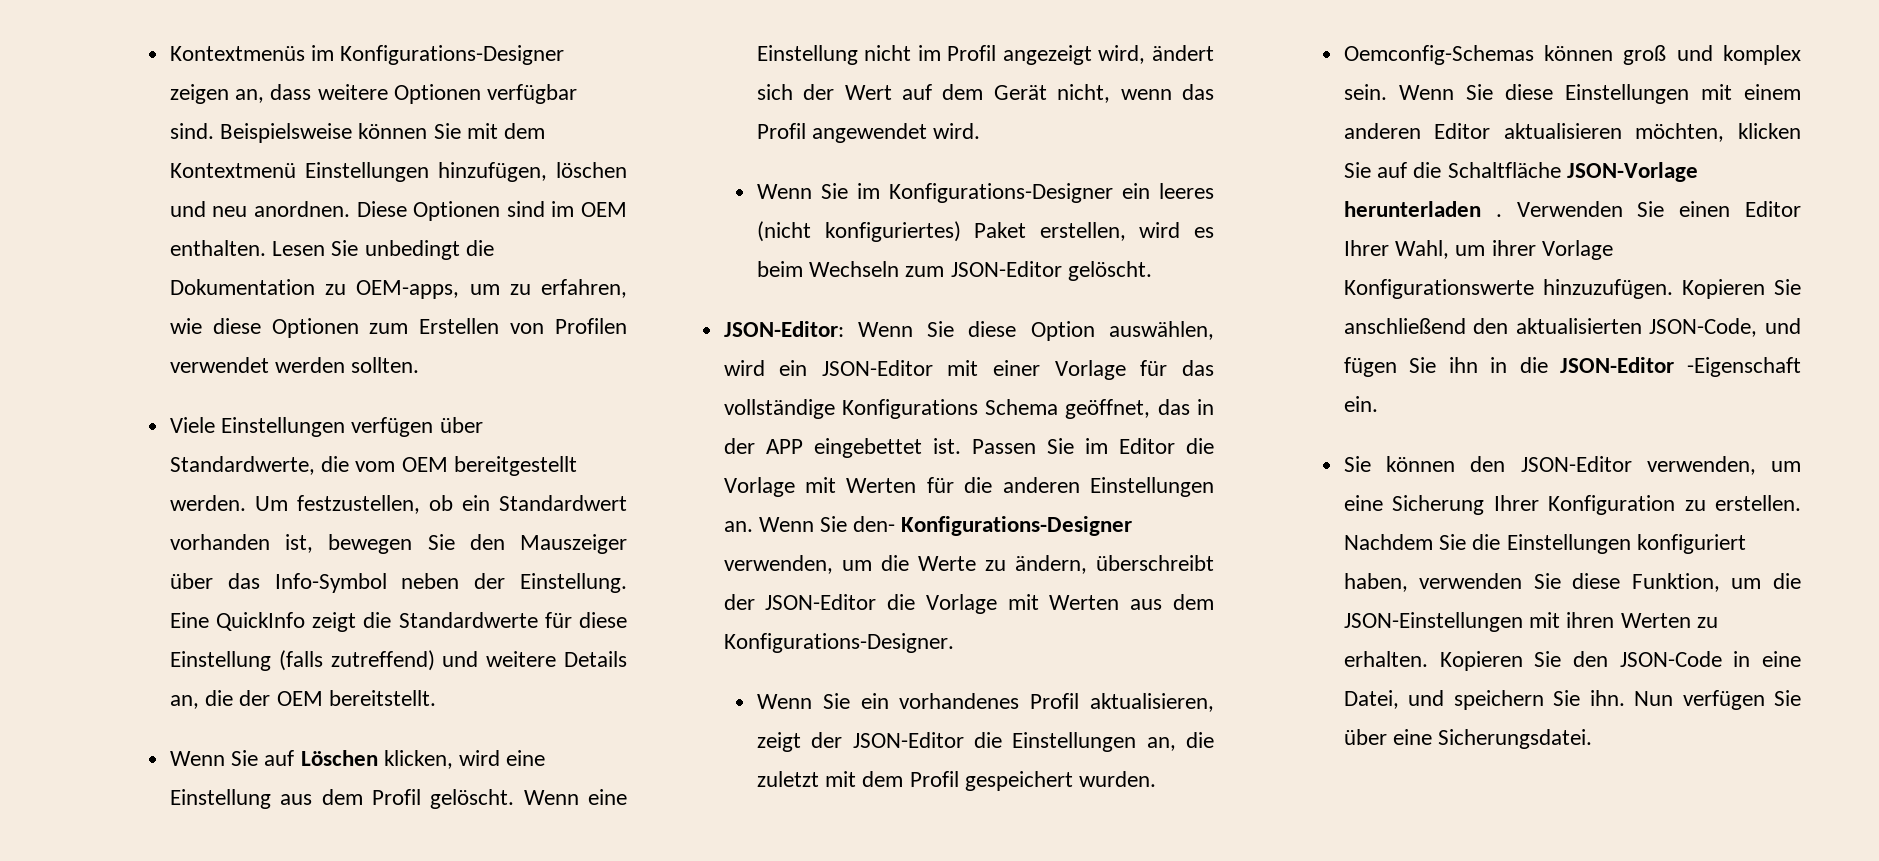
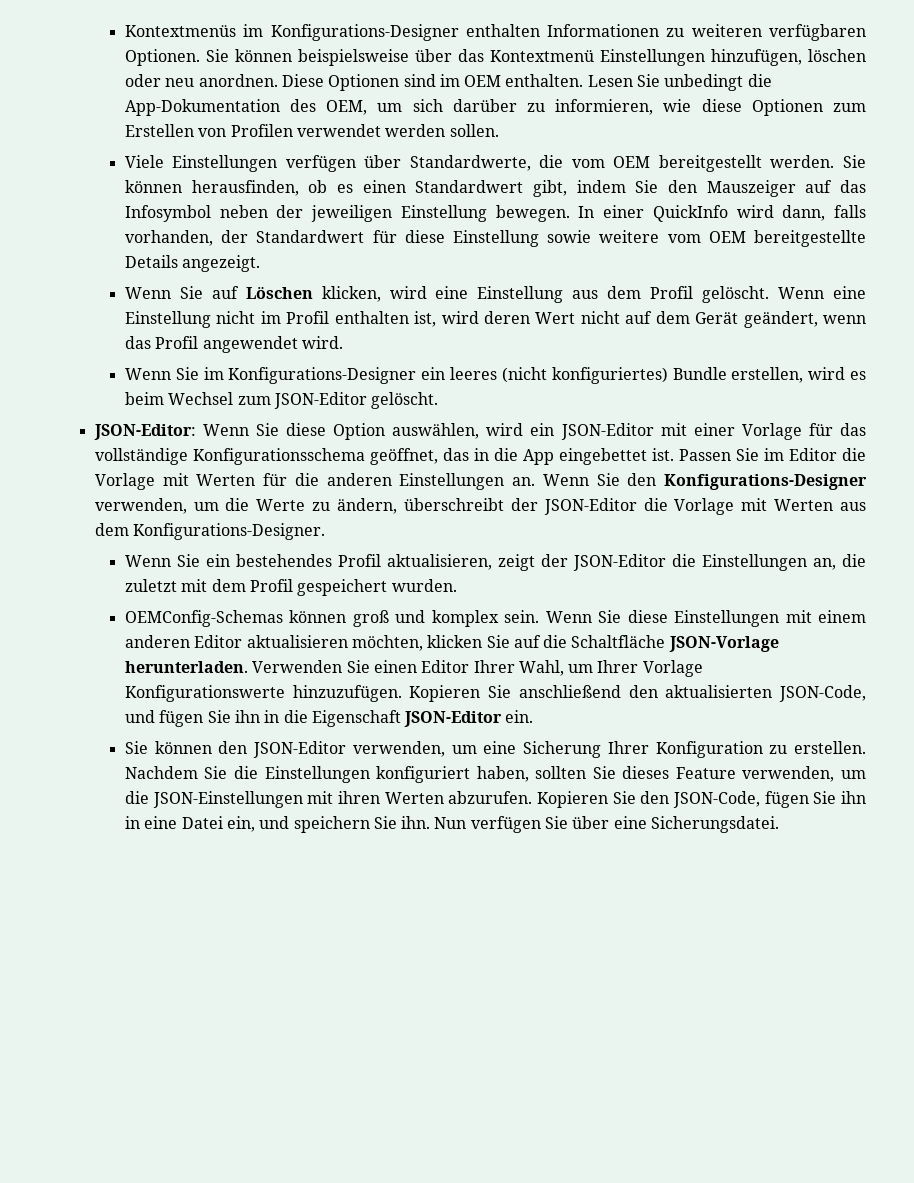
- Kontextmenüs im Konfigurations-Designer zeigen an, dass weitere Optionen verfügbar sind. Beispielsweise können Sie mit dem Kontextmenü Einstellungen hinzufügen, löschen und neu anordnen.
+ Kontextmenüs im Konfigurations-Designer enthalten Informationen zu weiteren verfügbaren Optionen. Sie können beispielsweise über das Kontextmenü Einstellungen hinzufügen, löschen oder neu anordnen.
- Lesen Sie unbedingt die Dokumentation zu OEM-apps, um zu erfahren, wie diese Optionen zum Erstellen von Profilen verwendet werden sollten.
+ Lesen Sie unbedingt die App-Dokumentation des OEM, um sich darüber zu informieren, wie diese Optionen zum Erstellen von Profilen verwendet werden sollen.
- Um festzustellen, ob ein Standardwert vorhanden ist, bewegen Sie den Mauszeiger über das Info-Symbol neben der Einstellung. Eine QuickInfo zeigt die Standardwerte für diese Einstellung (falls zutreffend) und weitere Details an, die der OEM bereitstellt.
+ Sie können herausfinden, ob es einen Standardwert gibt, indem Sie den Mauszeiger auf das Infosymbol neben der jeweiligen Einstellung bewegen. In einer QuickInfo wird dann, falls vorhanden, der Standardwert für diese Einstellung sowie weitere vom OEM bereitgestellte Details angezeigt.
- Wenn eine Einstellung nicht im Profil angezeigt wird, ändert sich der Wert auf dem Gerät nicht, wenn das Profil angewendet wird.
+ Wenn eine Einstellung nicht im Profil enthalten ist, wird deren Wert nicht auf dem Gerät geändert, wenn das Profil angewendet wird.
- Wenn Sie im Konfigurations-Designer ein leeres (nicht konfiguriertes) Paket erstellen, wird es beim Wechseln zum JSON-Editor gelöscht.
+ Wenn Sie im Konfigurations-Designer ein leeres (nicht konfiguriertes) Bundle erstellen, wird es beim Wechsel zum JSON-Editor gelöscht.
- JSON-Editor: Wenn Sie diese Option auswählen, wird ein JSON-Editor mit einer Vorlage für das vollständige Konfigurations Schema geöffnet, das in der APP eingebettet ist.
+ JSON-Editor: Wenn Sie diese Option auswählen, wird ein JSON-Editor mit einer Vorlage für das vollständige Konfigurationsschema geöffnet, das in die App eingebettet ist.
- Wenn Sie den- Konfigurations-Designer verwenden, um die Werte zu ändern, überschreibt der JSON-Editor die Vorlage mit Werten aus dem Konfigurations-Designer.
+ Wenn Sie den Konfigurations-Designer verwenden, um die Werte zu ändern, überschreibt der JSON-Editor die Vorlage mit Werten aus dem Konfigurations-Designer.
- Wenn Sie ein vorhandenes Profil aktualisieren, zeigt der JSON-Editor die Einstellungen an, die zuletzt mit dem Profil gespeichert wurden.
+ Wenn Sie ein bestehendes Profil aktualisieren, zeigt der JSON-Editor die Einstellungen an, die zuletzt mit dem Profil gespeichert wurden.
- Oemconfig-Schemas können groß und komplex sein.
+ OEMConfig-Schemas können groß und komplex sein.
- Wenn Sie diese Einstellungen mit einem anderen Editor aktualisieren möchten, klicken Sie auf die Schaltfläche JSON-Vorlage herunterladen .
+ Wenn Sie diese Einstellungen mit einem anderen Editor aktualisieren möchten, klicken Sie auf die Schaltfläche JSON-Vorlage herunterladen.
- Verwenden Sie einen Editor Ihrer Wahl, um ihrer Vorlage Konfigurationswerte hinzuzufügen.
+ Verwenden Sie einen Editor Ihrer Wahl, um Ihrer Vorlage Konfigurationswerte hinzuzufügen.
- Kopieren Sie anschließend den aktualisierten JSON-Code, und fügen Sie ihn in die JSON-Editor -Eigenschaft ein.
+ Kopieren Sie anschließend den aktualisierten JSON-Code, und fügen Sie ihn in die Eigenschaft JSON-Editor ein.
- Nachdem Sie die Einstellungen konfiguriert haben, verwenden Sie diese Funktion, um die JSON-Einstellungen mit ihren Werten zu erhalten.
+ Nachdem Sie die Einstellungen konfiguriert haben, sollten Sie dieses Feature verwenden, um die JSON-Einstellungen mit ihren Werten abzurufen.
- Kopieren Sie den JSON-Code in eine Datei, und speichern Sie ihn.
+ Kopieren Sie den JSON-Code, fügen Sie ihn in eine Datei ein, und speichern Sie ihn.

